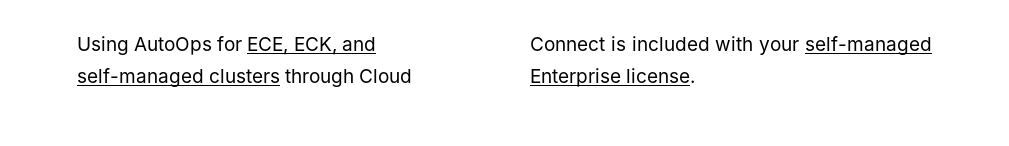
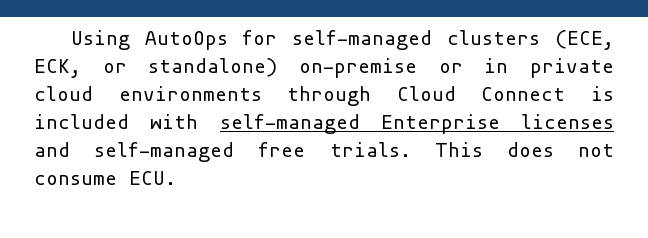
- Using AutoOps for ECE, ECK, and self-managed clusters through Cloud Connect is included with your self-managed Enterprise license.
+ Using AutoOps for self-managed clusters (ECE, ECK, or standalone) on-premise or in private cloud environments through Cloud Connect is included with self-managed Enterprise licenses and self-managed free trials. This does not consume ECU.

